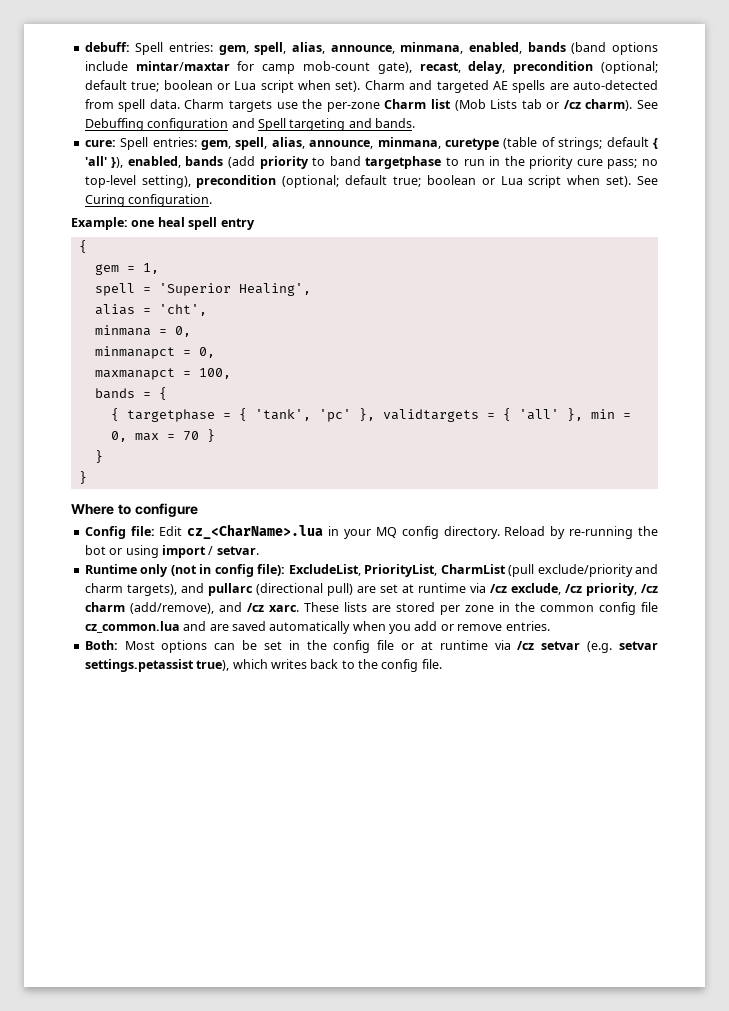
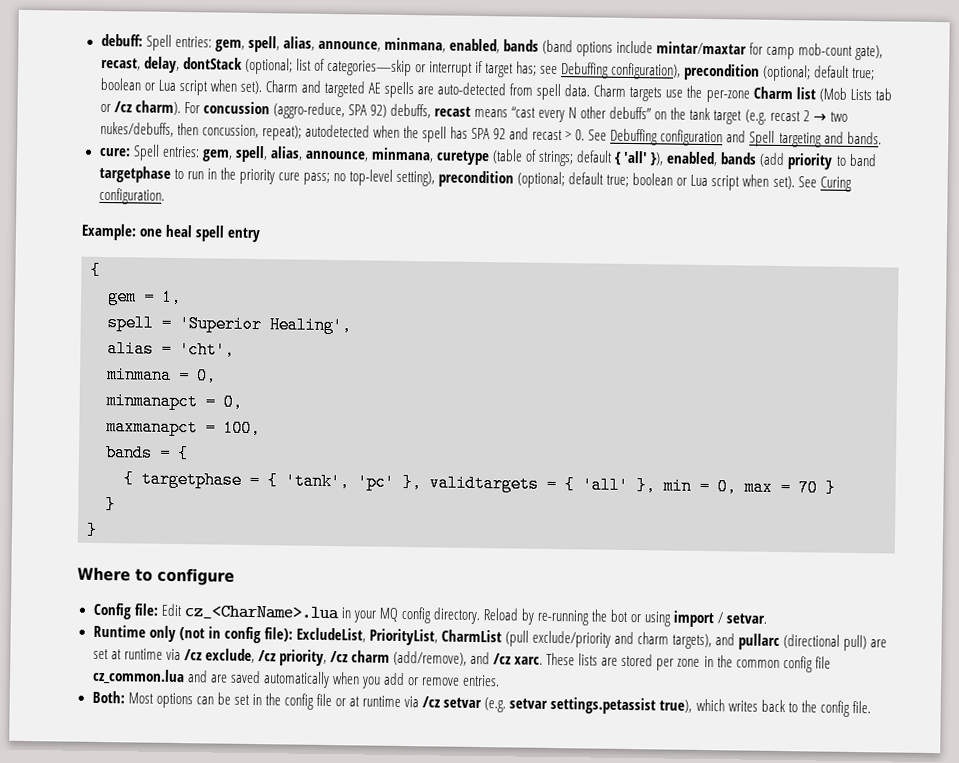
- debuff: Spell entries: gem, spell, alias, announce, minmana, enabled, bands (band options include mintar/maxtar for camp mob-count gate), recast, delay, precondition (optional; default true; boolean or Lua script when set).
+ debuff: Spell entries: gem, spell, alias, announce, minmana, enabled, bands (band options include mintar/maxtar for camp mob-count gate), recast, delay, dontStack (optional; list of categories—skip or interrupt if target has; see Debuffing configuration), precondition (optional; default true; boolean or Lua script when set).
- See Debuffing configuration and Spell targeting and bands.
+ For concussion (aggro-reduce, SPA 92) debuffs, recast means “cast every N other debuffs” on the tank target (e.g. recast 2 → two nukes/debuffs, then concussion, repeat); autodetected when the spell has SPA 92 and recast > 0. See Debuffing configuration and Spell targeting and bands.

